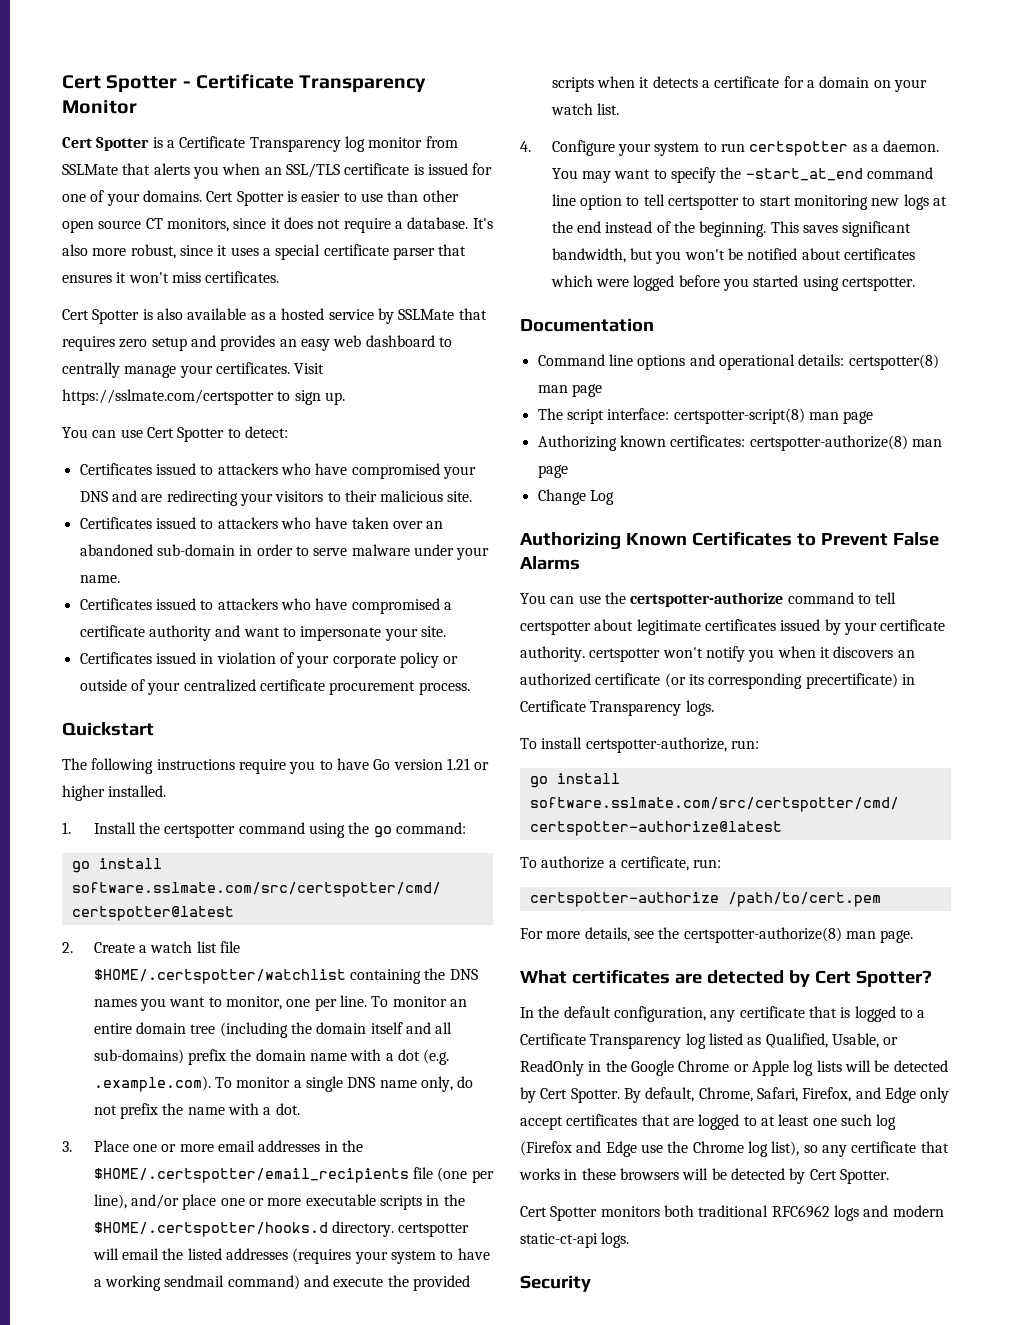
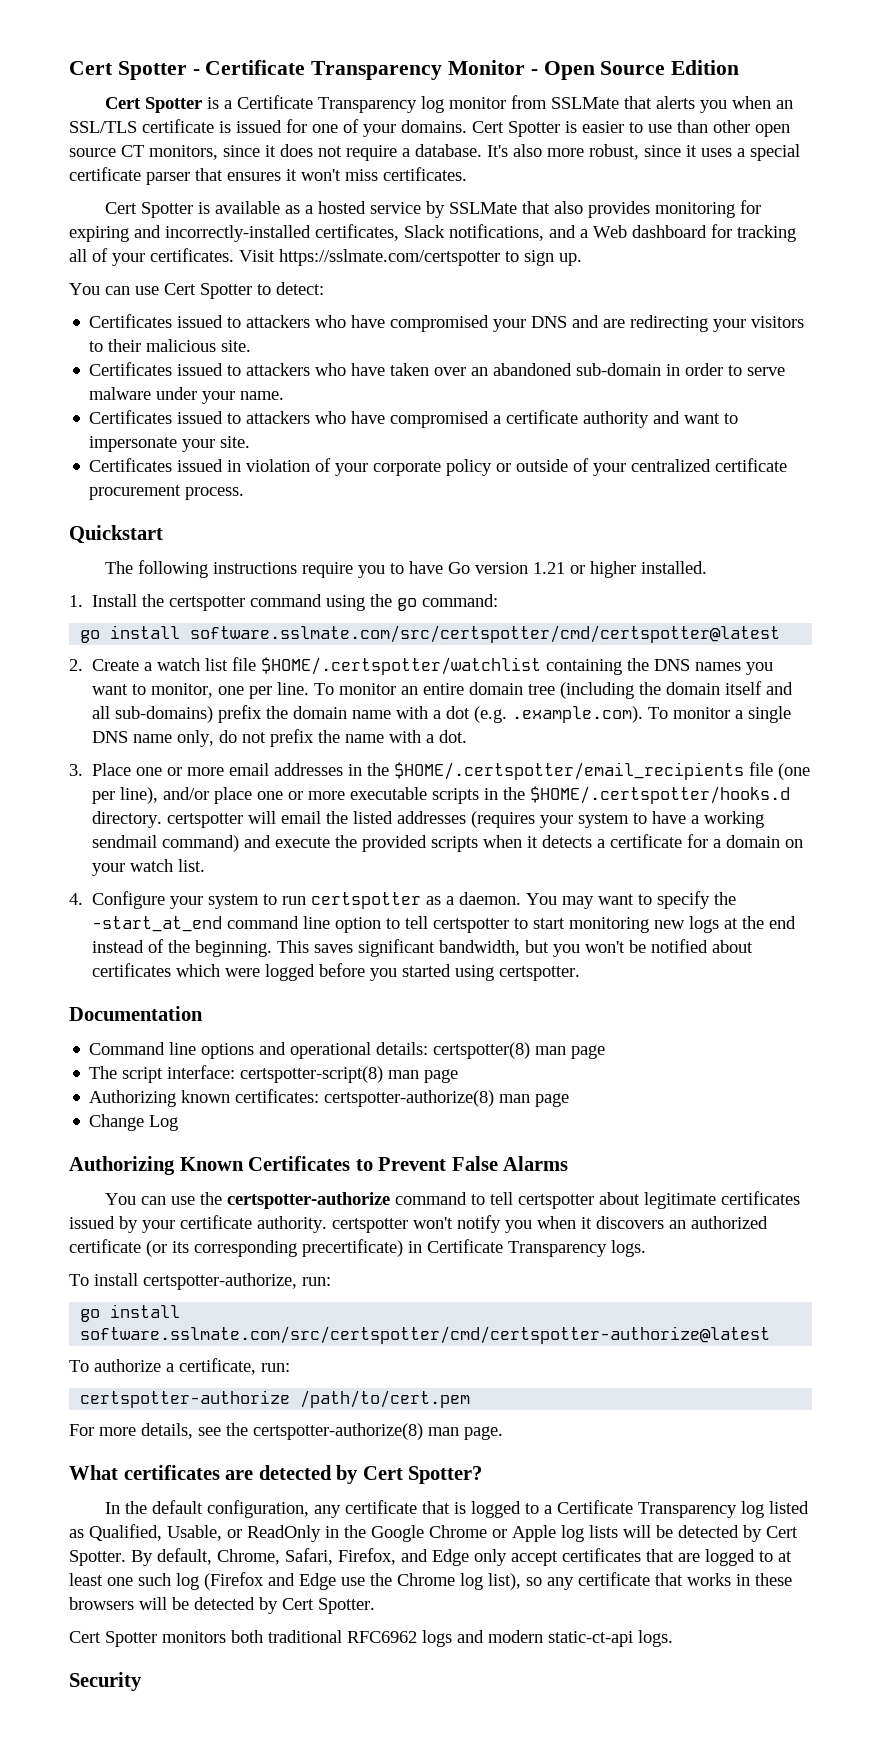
- Cert Spotter - Certificate Transparency Monitor
+ Cert Spotter - Certificate Transparency Monitor - Open Source Edition
- Cert Spotter is also available as a hosted service by SSLMate that requires zero setup and provides an easy web dashboard to centrally manage your certificates.
+ Cert Spotter is available as a hosted service by SSLMate that also provides monitoring for expiring and incorrectly-installed certificates, Slack notifications, and a Web dashboard for tracking all of your certificates.

